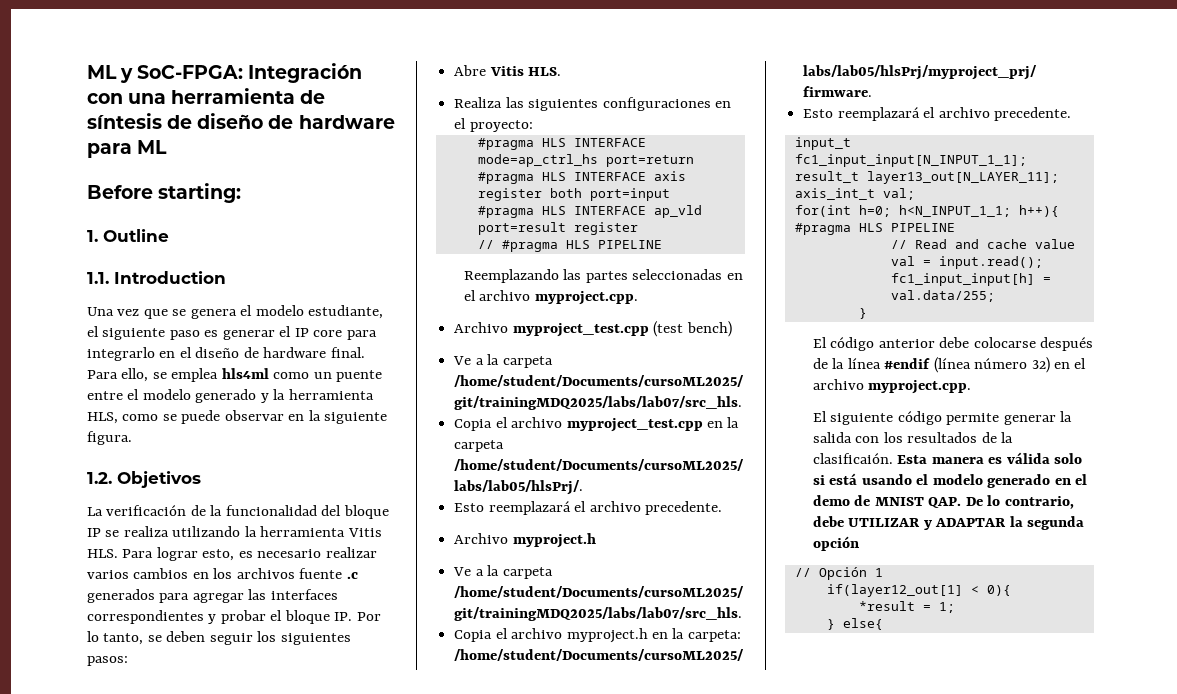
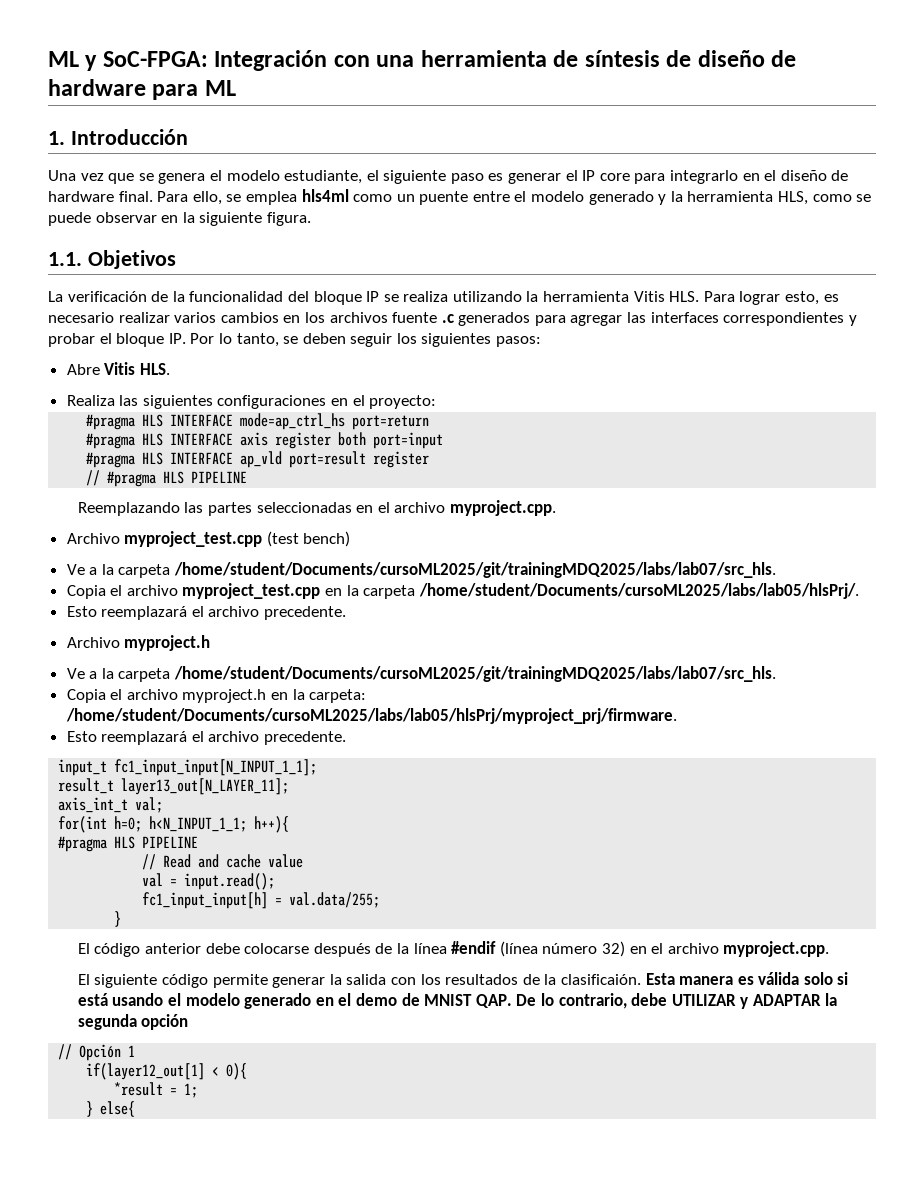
- Before starting:
- 1. Outline
- 1.1. Introduction
+ 1. Introducción
- 1.2. Objetivos
+ 1.1. Objetivos

